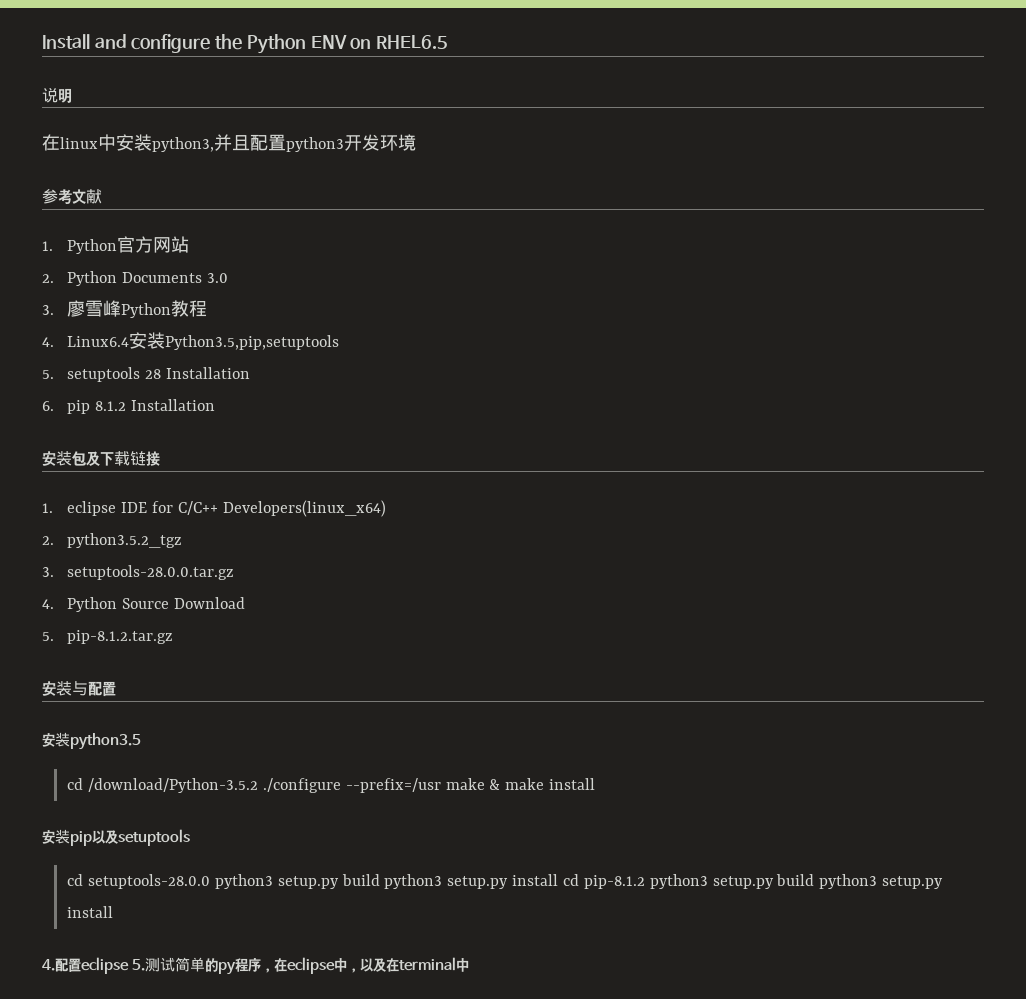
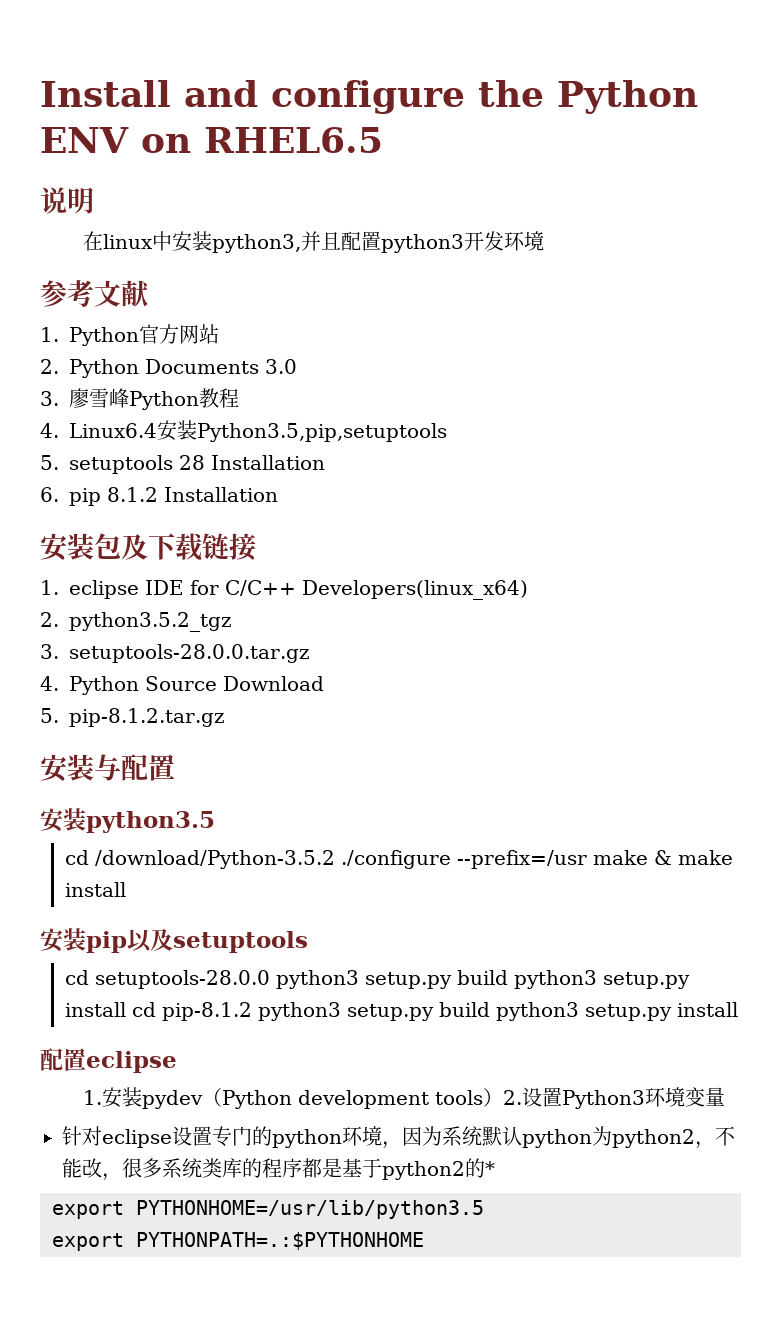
- 4.配置eclipse 5.测试简单的py程序，在eclipse中，以及在terminal中
+ 配置eclipse
+ 1.安装pydev（Python development tools）2.设置Python3环境变量
+ 针对eclipse设置专门的python环境，因为系统默认python为python2，不能改，很多系统类库的程序都是基于python2的*
+ export PYTHONHOME=/usr/lib/python3.5
+ export PYTHONPATH=.:$PYTHONHOME

